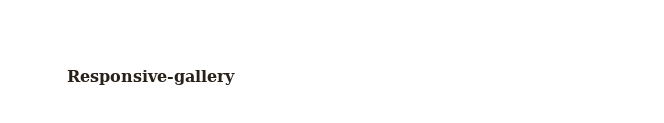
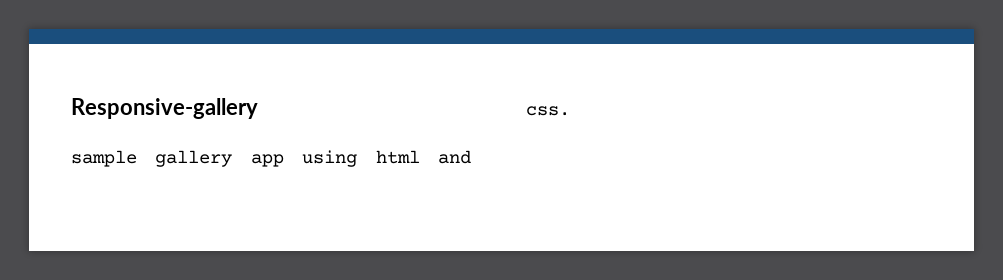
+ sample gallery app using html and css.

